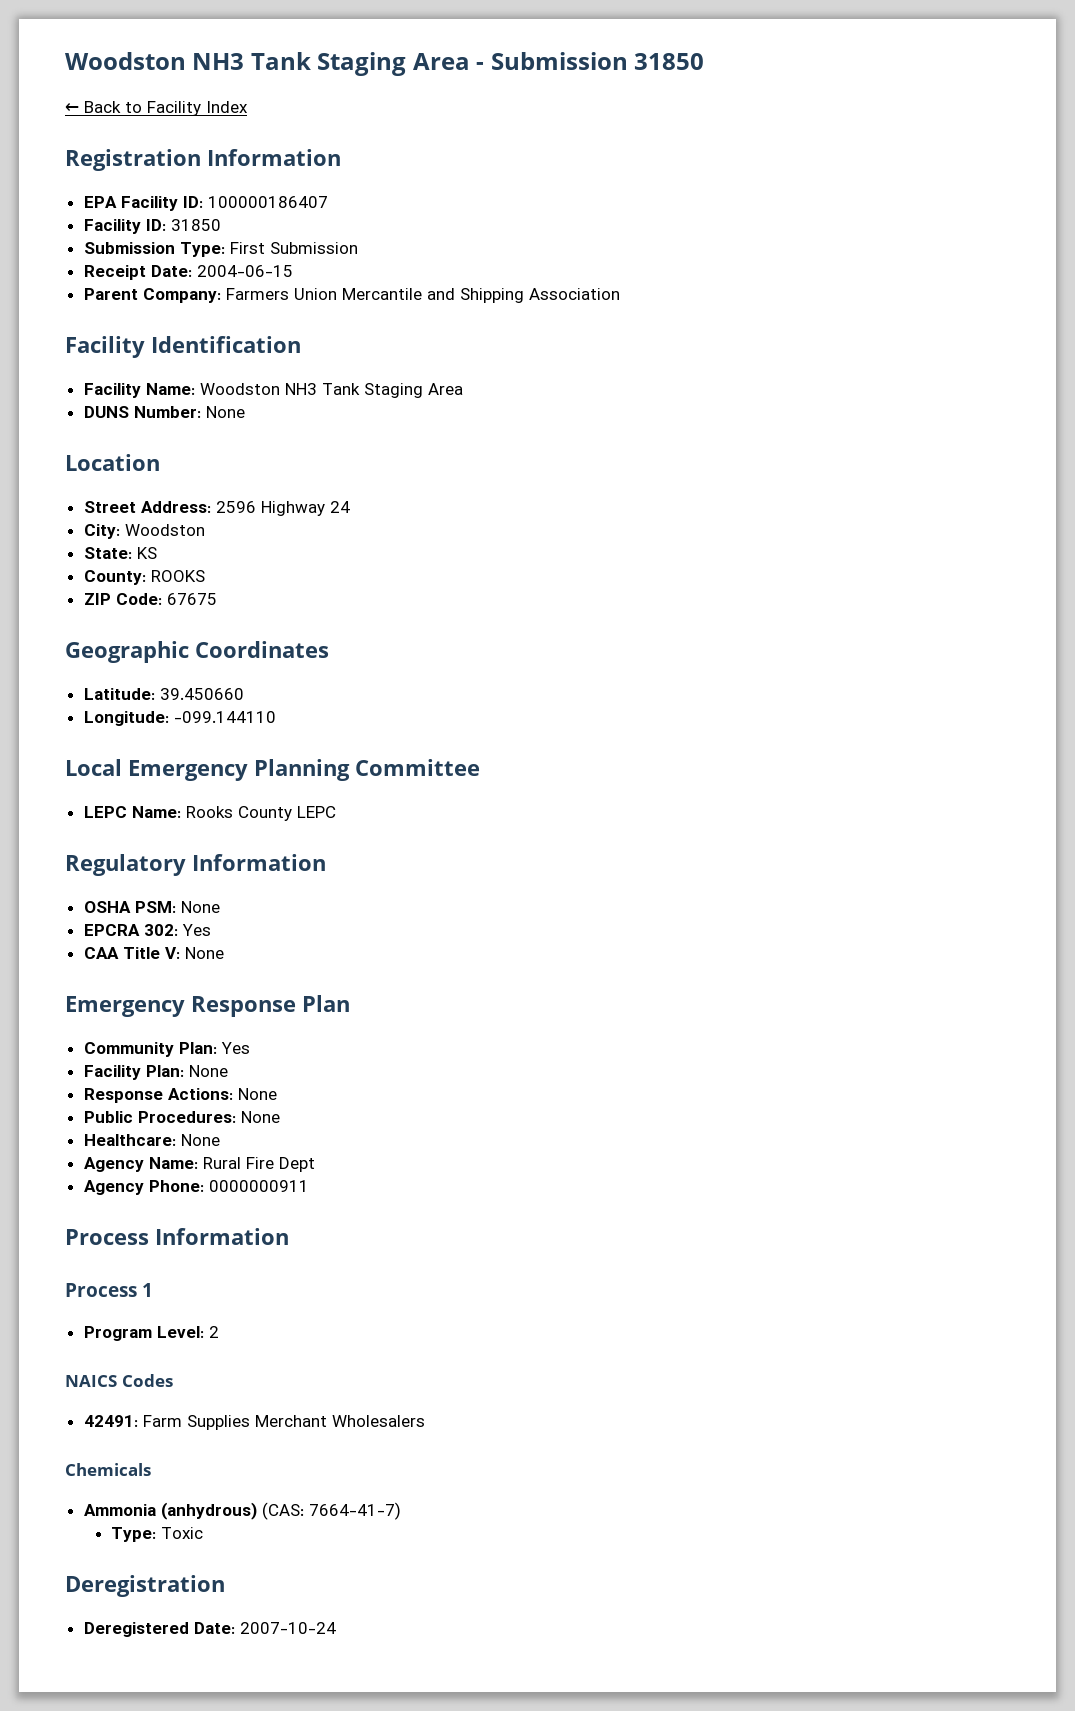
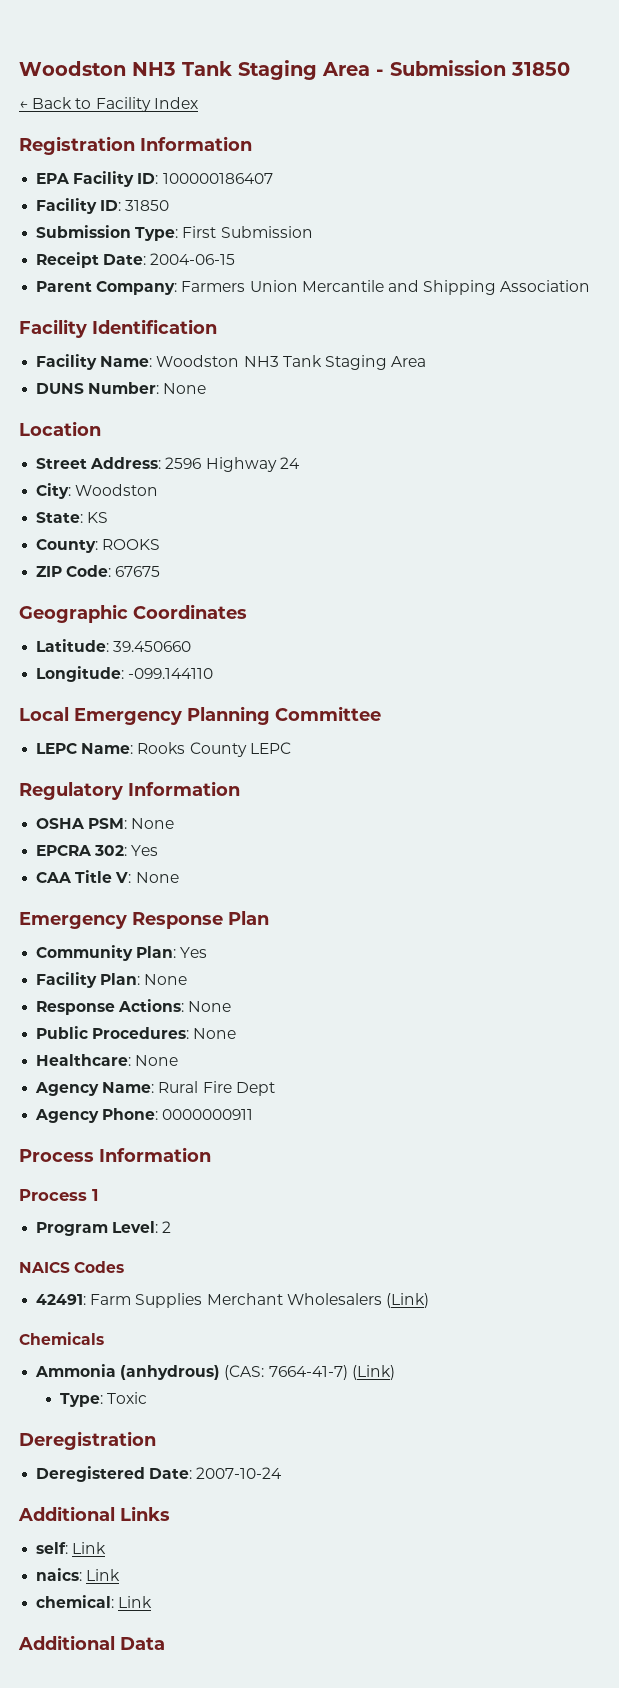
- 42491: Farm Supplies Merchant Wholesalers
+ 42491: Farm Supplies Merchant Wholesalers (Link)
- Ammonia (anhydrous) (CAS: 7664-41-7)
+ Ammonia (anhydrous) (CAS: 7664-41-7) (Link)
+ Additional Links
+ self: Link
+ naics: Link
+ chemical: Link
+ Additional Data

